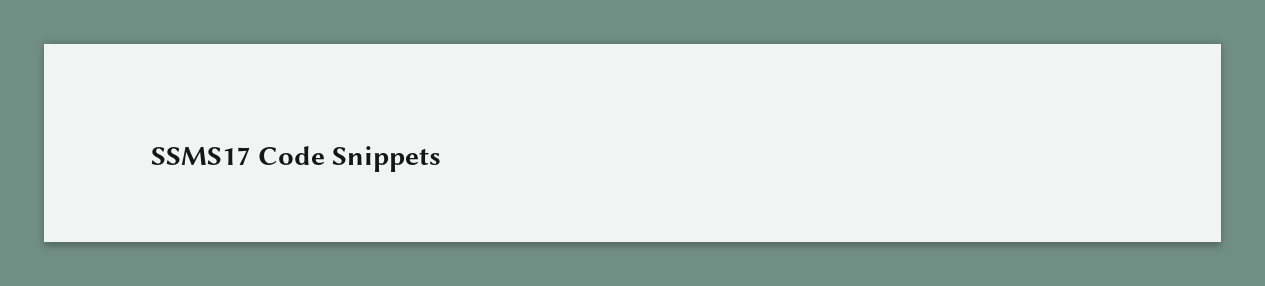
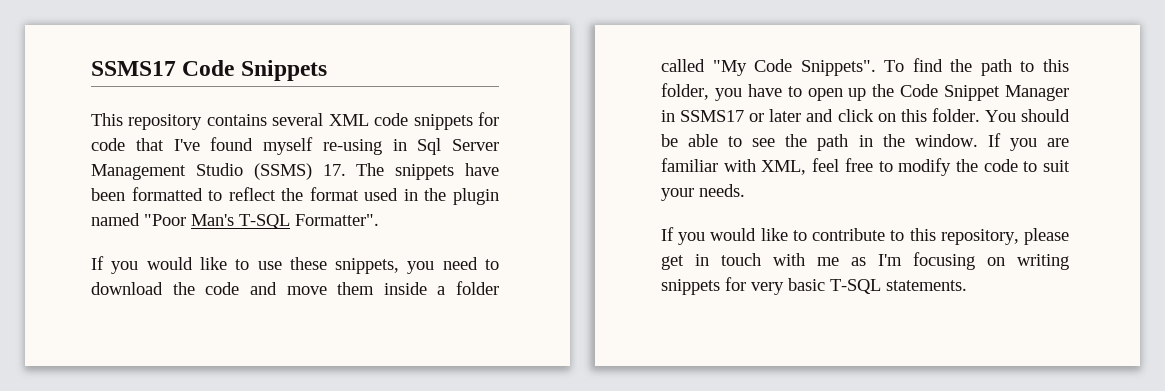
+ This repository contains several XML code snippets for code that I've found myself re-using in Sql Server Management Studio (SSMS) 17. The snippets have been formatted to reflect the format used in the plugin named "Poor Man's T-SQL Formatter".
+ If you would like to use these snippets, you need to download the code and move them inside a folder called "My Code Snippets". To find the path to this folder, you have to open up the Code Snippet Manager in SSMS17 or later and click on this folder. You should be able to see the path in the window. If you are familiar with XML, feel free to modify the code to suit your needs.
+ If you would like to contribute to this repository, please get in touch with me as I'm focusing on writing snippets for very basic T-SQL statements.

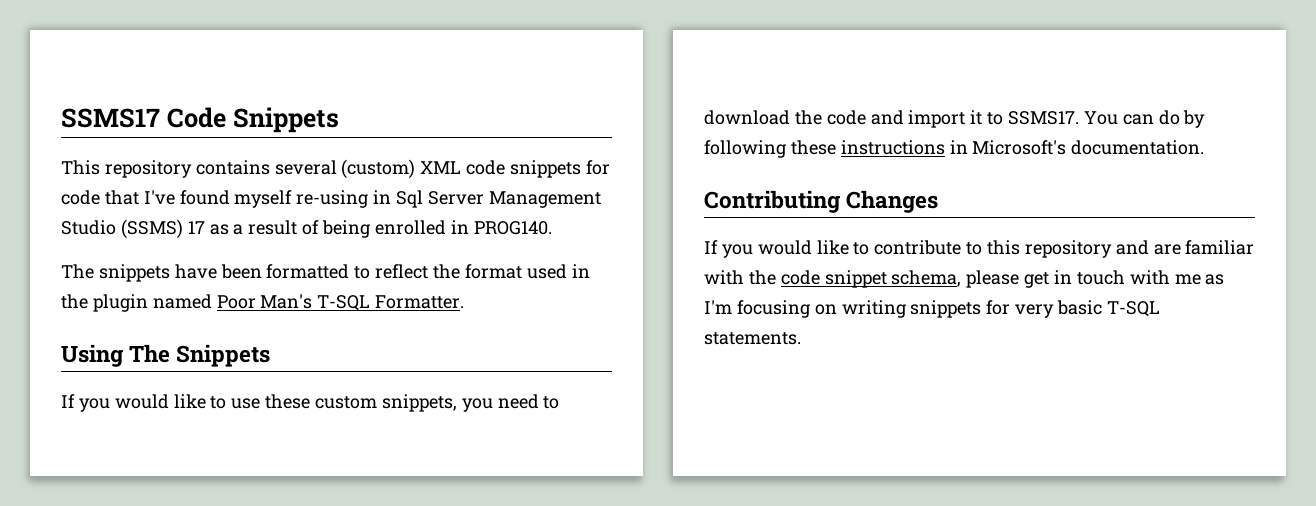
- This repository contains several XML code snippets for code that I've found myself re-using in Sql Server Management Studio (SSMS) 17. The snippets have been formatted to reflect the format used in the plugin named "Poor Man's T-SQL Formatter".
+ This repository contains several (custom) XML code snippets for code that I've found myself re-using in Sql Server Management Studio (SSMS) 17 as a result of being enrolled in PROG140.
+ The snippets have been formatted to reflect the format used in the plugin named Poor Man's T-SQL Formatter.
+ Using The Snippets
- If you would like to use these snippets, you need to download the code and move them inside a folder called "My Code Snippets". To find the path to this folder, you have to open up the Code Snippet Manager in SSMS17 or later and click on this folder. You should be able to see the path in the window. If you are familiar with XML, feel free to modify the code to suit your needs.
+ If you would like to use these custom snippets, you need to download the code and import it to SSMS17. You can do by following these instructions in Microsoft's documentation.
+ Contributing Changes
- If you would like to contribute to this repository, please get in touch with me as I'm focusing on writing snippets for very basic T-SQL statements.
+ If you would like to contribute to this repository and are familiar with the code snippet schema, please get in touch with me as I'm focusing on writing snippets for very basic T-SQL statements.

